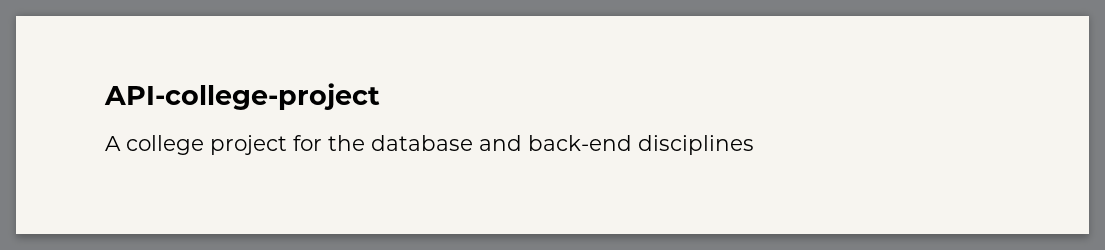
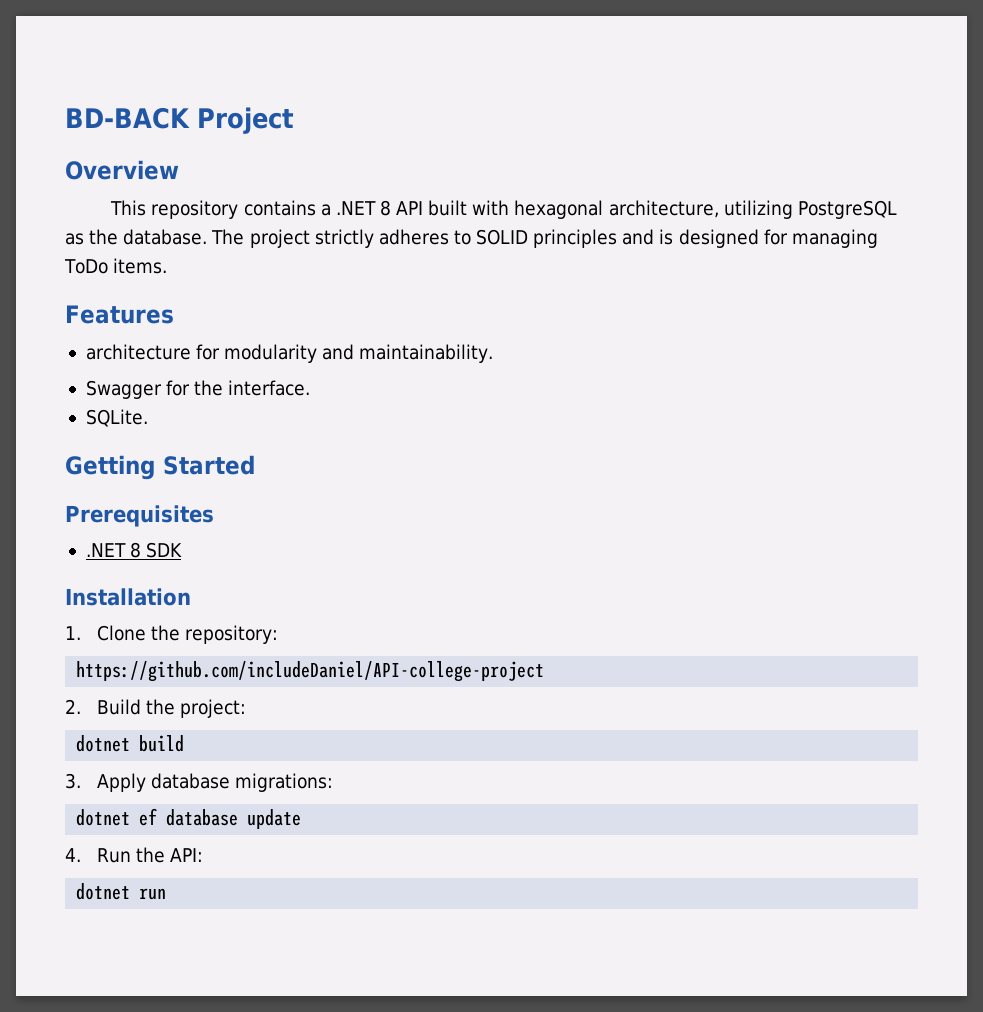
- API-college-project
- A college project for the database and back-end disciplines
+ BD-BACK Project
+ Overview
+ This repository contains a .NET 8 API built with hexagonal architecture, utilizing PostgreSQL as the database. The project strictly adheres to SOLID principles and is designed for managing ToDo items.
+ Features
+ architecture for modularity and maintainability.
+ Swagger for the interface.
+ SQLite.
+ Getting Started
+ Prerequisites
+ .NET 8 SDK
+ Installation
+ 1. Clone the repository:
+ https://github.com/includeDaniel/API-college-project
+ 2. Build the project:
+ dotnet build
+ 3. Apply database migrations:
+ dotnet ef database update
+ 4. Run the API:
+ dotnet run

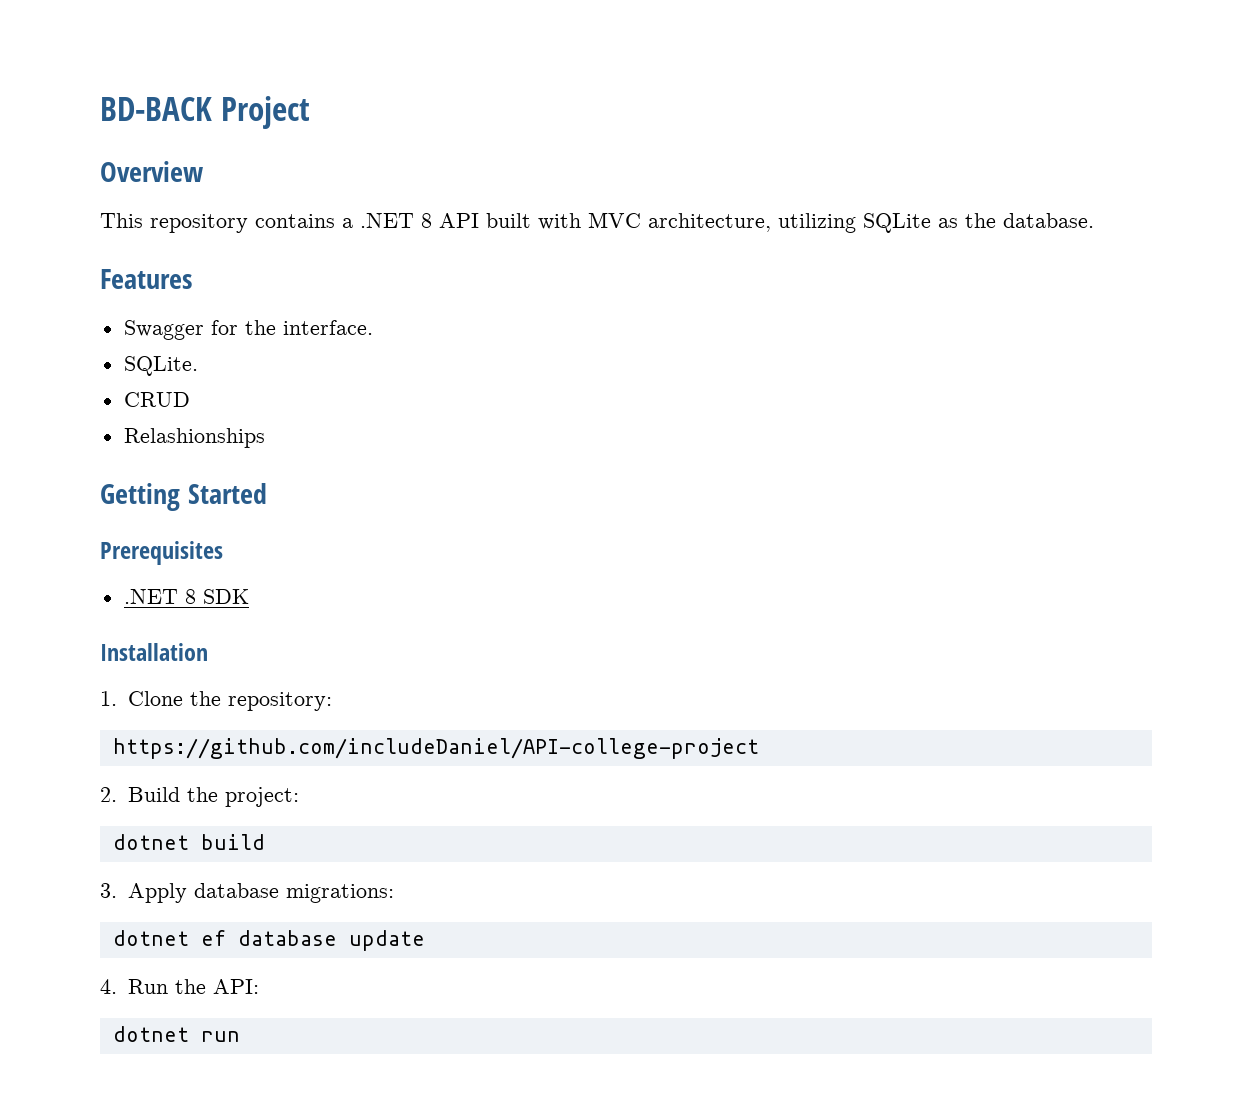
- This repository contains a .NET 8 API built with hexagonal architecture, utilizing PostgreSQL as the database. The project strictly adheres to SOLID principles and is designed for managing ToDo items.
+ This repository contains a .NET 8 API built with MVC architecture, utilizing SQLite as the database.
  Features
- architecture for modularity and maintainability.
+ CRUD
+ Relashionships

